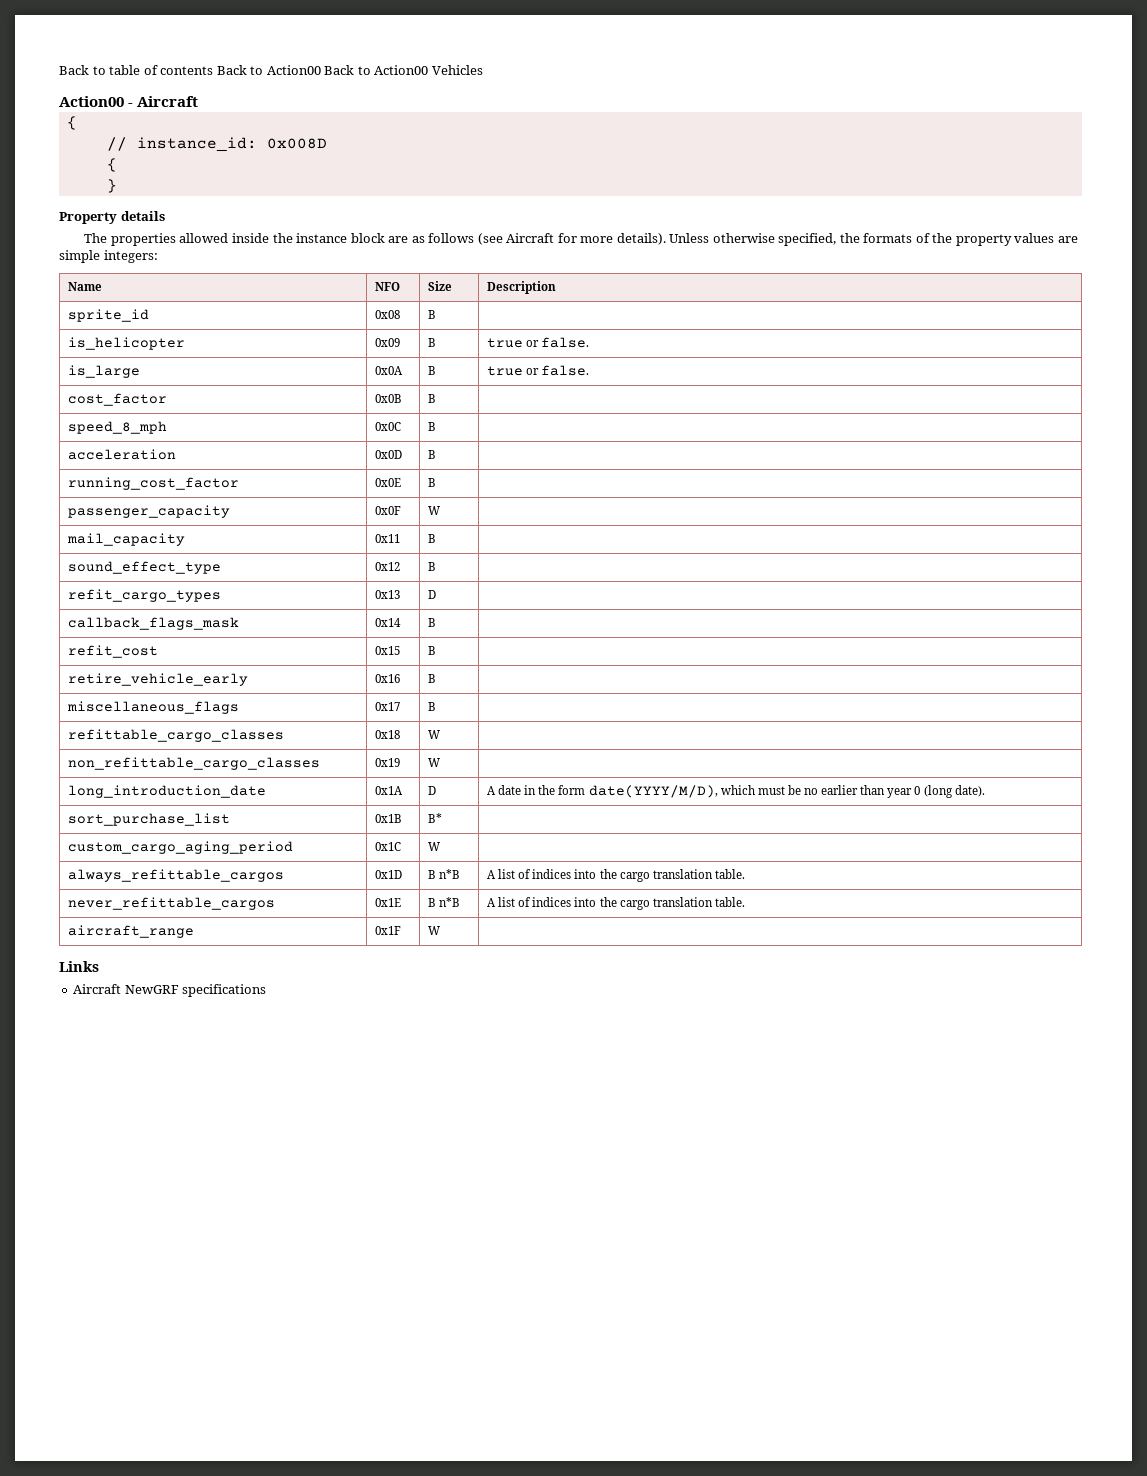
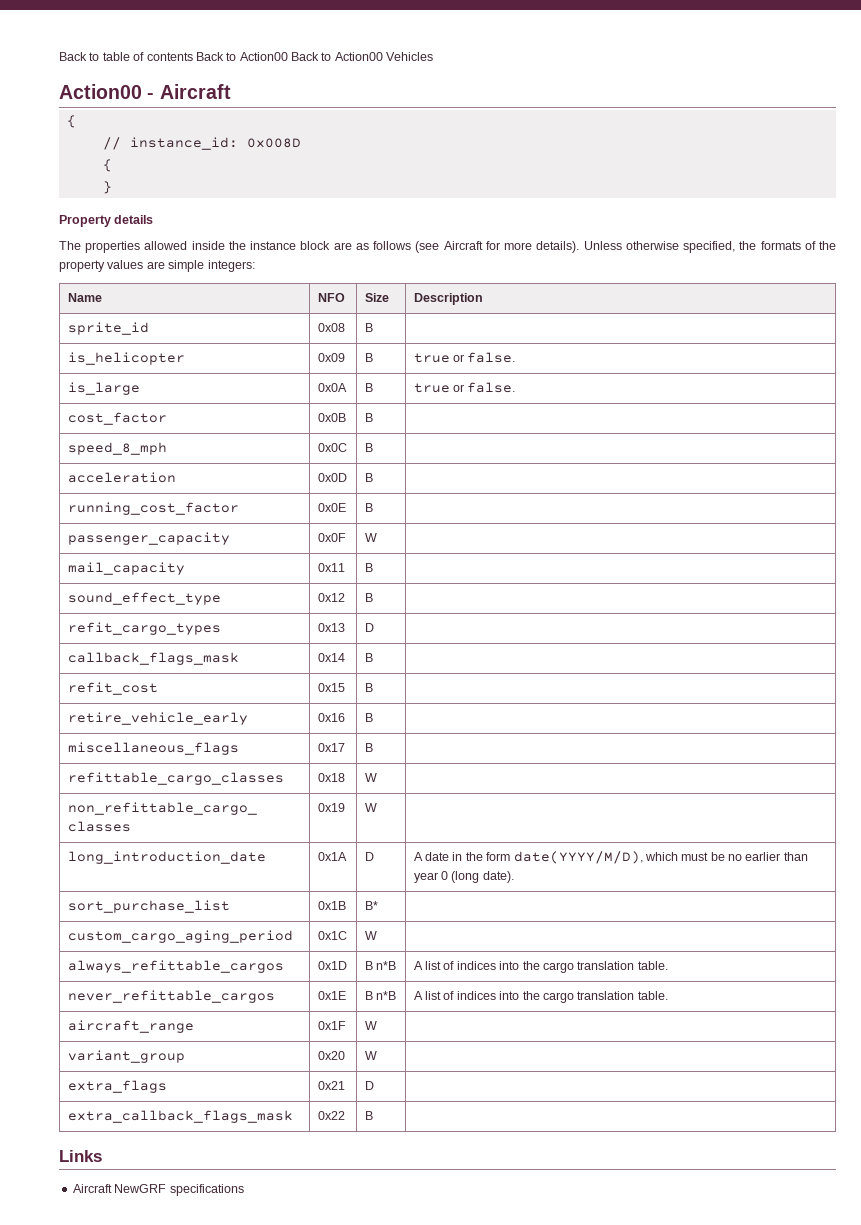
+ variant_group | 0x20 | W |
+ extra_flags | 0x21 | D |
+ extra_callback_flags_mask | 0x22 | B |

